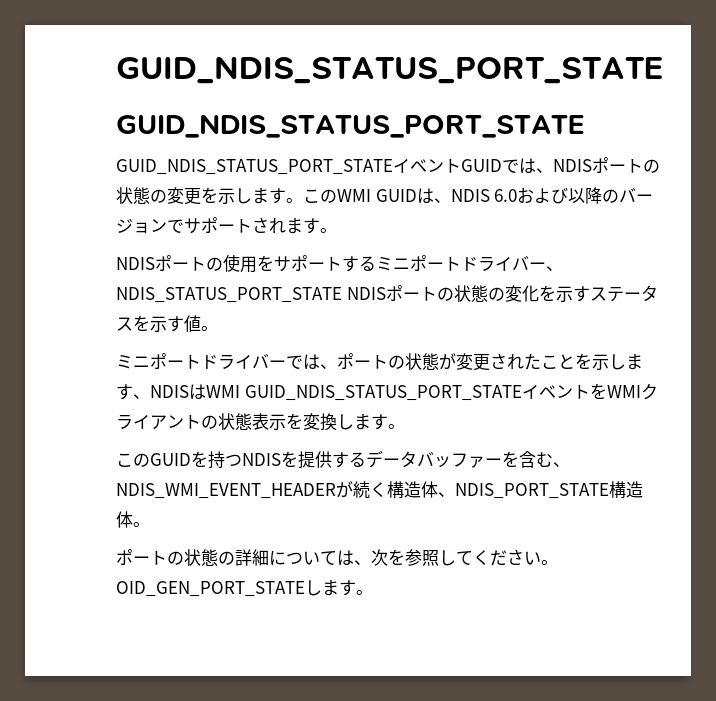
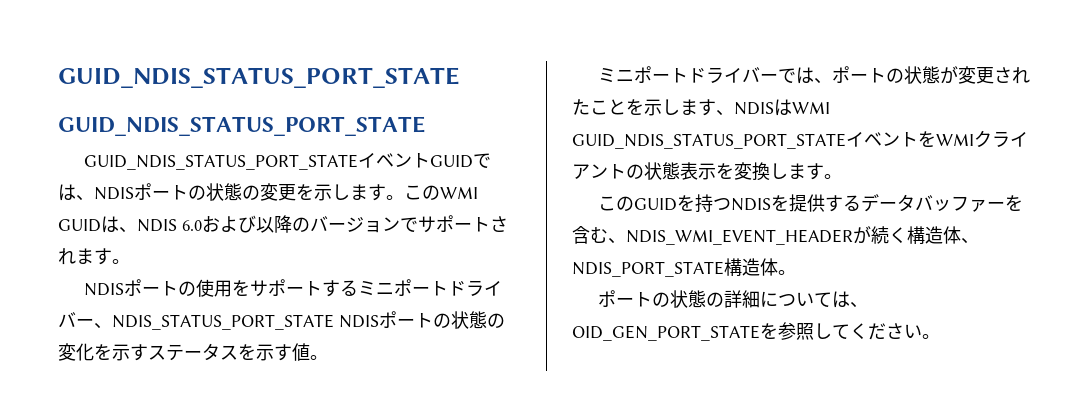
- ポートの状態の詳細については、次を参照してください。OID_GEN_PORT_STATEします。
+ ポートの状態の詳細については、OID_GEN_PORT_STATEを参照してください。

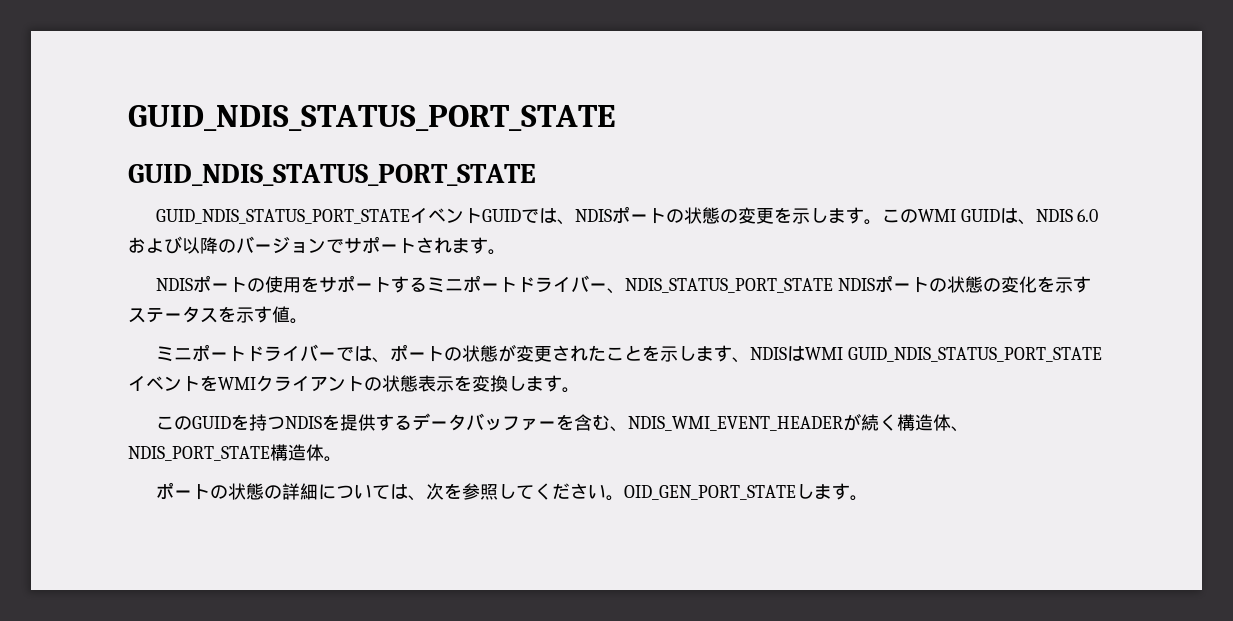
- ポートの状態の詳細については、OID_GEN_PORT_STATEを参照してください。
+ ポートの状態の詳細については、次を参照してください。
+ OID_GEN_PORT_STATEします。

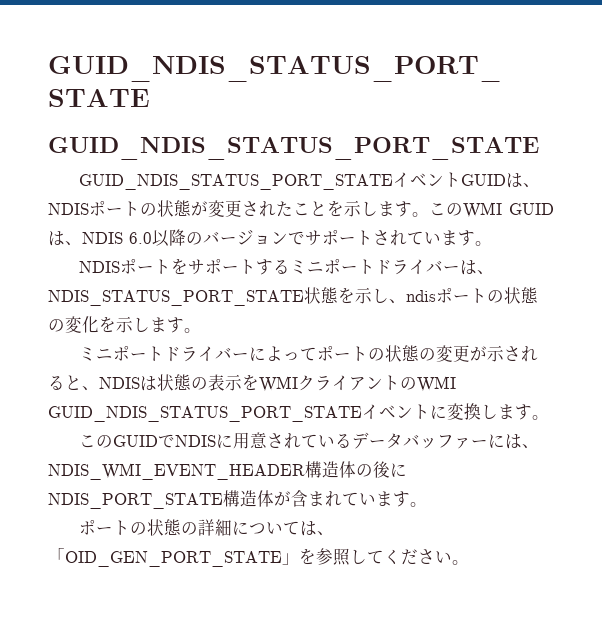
- GUID_NDIS_STATUS_PORT_STATEイベントGUIDでは、NDISポートの状態の変更を示します。このWMI GUIDは、NDIS 6.0および以降のバージョンでサポートされます。
- NDISポートの使用をサポートするミニポートドライバー、NDIS_STATUS_PORT_STATE NDISポートの状態の変化を示すステータスを示す値。
- ミニポートドライバーでは、ポートの状態が変更されたことを示します、NDISはWMI GUID_NDIS_STATUS_PORT_STATEイベントをWMIクライアントの状態表示を変換します。
+ GUID_NDIS_STATUS_PORT_STATEイベントGUIDは、NDISポートの状態が変更されたことを示します。このWMI GUIDは、NDIS 6.0以降のバージョンでサポートされています。
+ NDISポートをサポートするミニポートドライバーは、NDIS_STATUS_PORT_STATE状態を示し、ndisポートの状態の変化を示します。
+ ミニポートドライバーによってポートの状態の変更が示されると、NDISは状態の表示をWMIクライアントのWMI GUID_NDIS_STATUS_PORT_STATEイベントに変換します。
- このGUIDを持つNDISを提供するデータバッファーを含む、NDIS_WMI_EVENT_HEADERが続く構造体、NDIS_PORT_STATE構造体。
+ このGUIDでNDISに用意されているデータバッファーには、NDIS_WMI_EVENT_HEADER構造体の後にNDIS_PORT_STATE構造体が含まれています。
- ポートの状態の詳細については、次を参照してください。OID_GEN_PORT_STATEします。
+ ポートの状態の詳細については、「OID_GEN_PORT_STATE」を参照してください。

